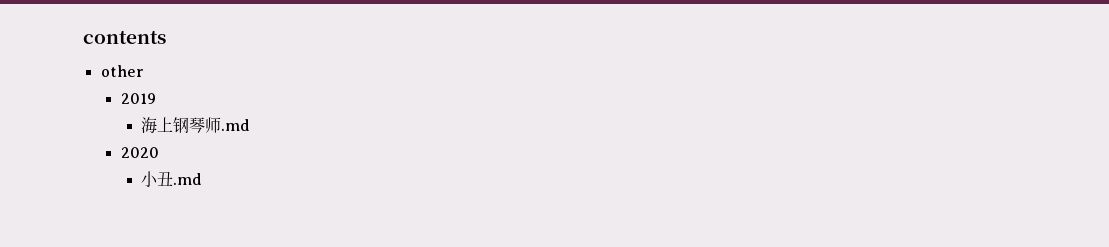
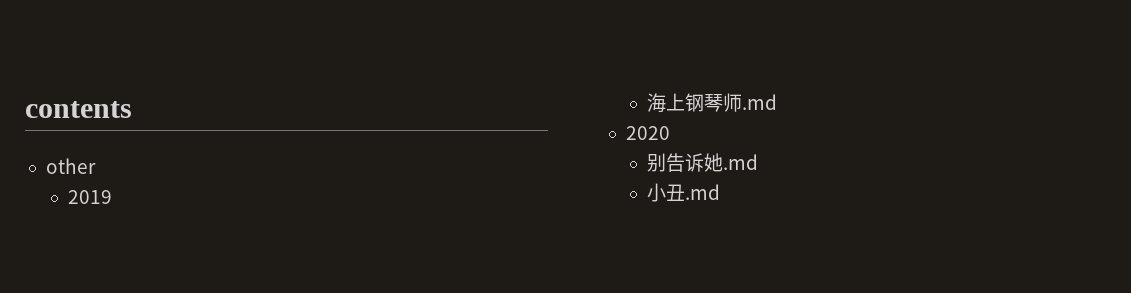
+ 别告诉她.md

